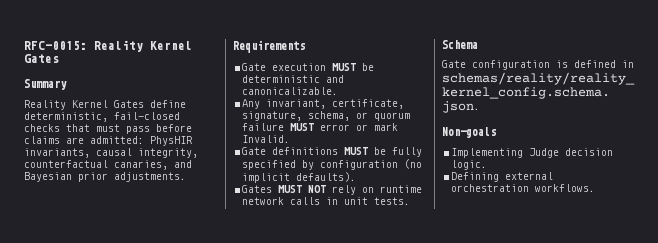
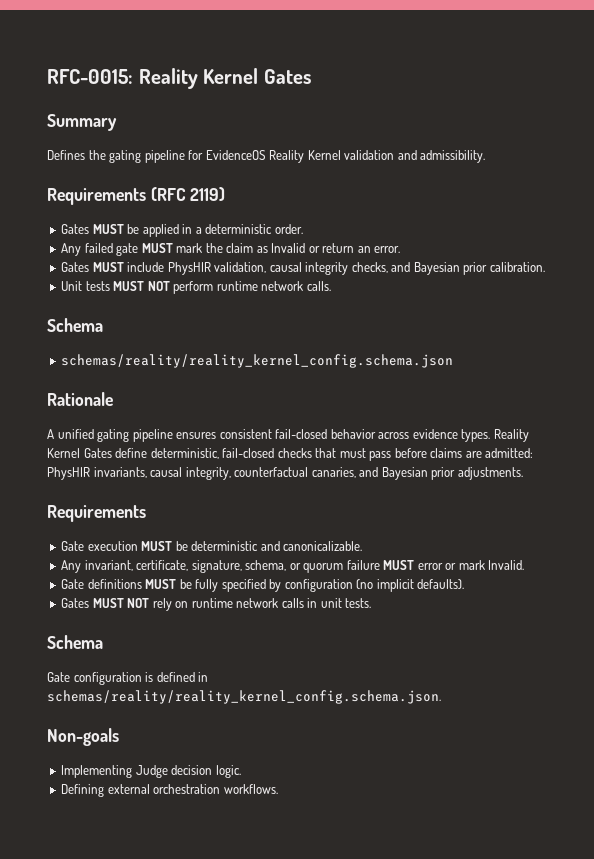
+ Defines the gating pipeline for EvidenceOS Reality Kernel validation and admissibility.
+ Requirements (RFC 2119)
+ Gates MUST be applied in a deterministic order.
+ Any failed gate MUST mark the claim as Invalid or return an error.
+ Gates MUST include PhysHIR validation, causal integrity checks, and Bayesian prior calibration.
+ Unit tests MUST NOT perform runtime network calls.
+ Schema
+ schemas/reality/reality_kernel_config.schema.json
+ Rationale
+ A unified gating pipeline ensures consistent fail-closed behavior across evidence types.

